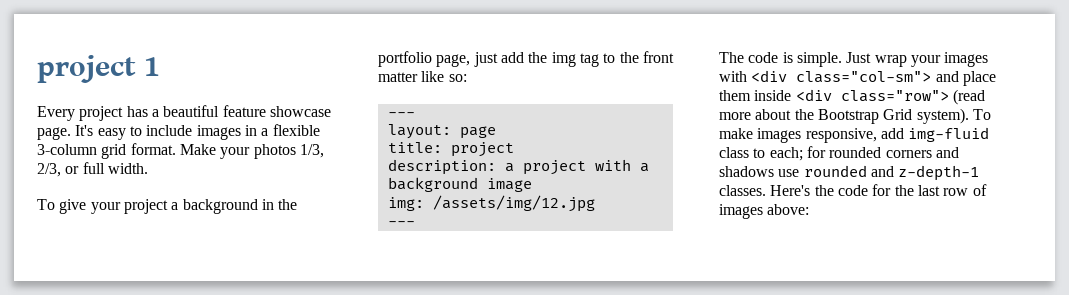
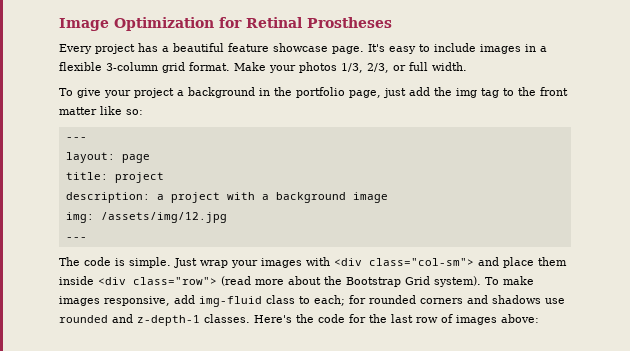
- project 1
+ Image Optimization for Retinal Prostheses

